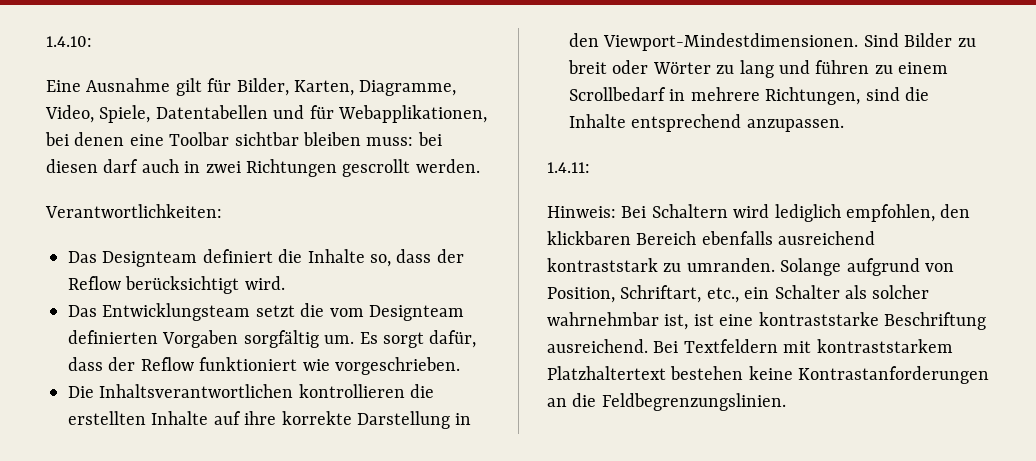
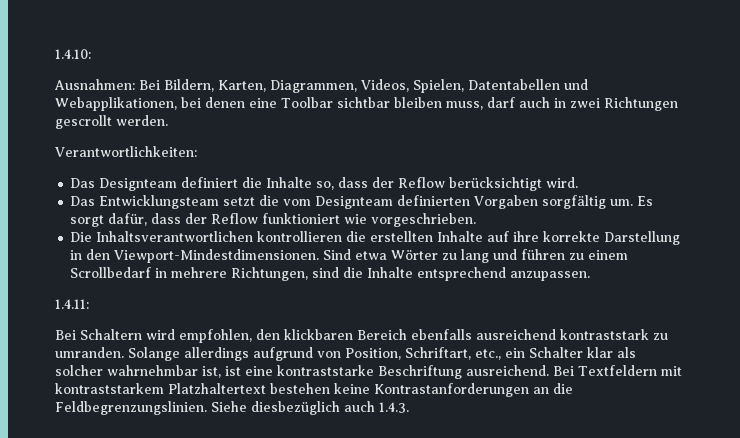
- Eine Ausnahme gilt für Bilder, Karten, Diagramme, Video, Spiele, Datentabellen und für Webapplikationen, bei denen eine Toolbar sichtbar bleiben muss: bei diesen darf auch in zwei Richtungen gescrollt werden.
+ Ausnahmen: Bei Bildern, Karten, Diagrammen, Videos, Spielen, Datentabellen und Webapplikationen, bei denen eine Toolbar sichtbar bleiben muss, darf auch in zwei Richtungen gescrollt werden.
- Sind Bilder zu breit oder Wörter zu lang und führen zu einem Scrollbedarf in mehrere Richtungen, sind die Inhalte entsprechend anzupassen.
+ Sind etwa Wörter zu lang und führen zu einem Scrollbedarf in mehrere Richtungen, sind die Inhalte entsprechend anzupassen.
- Hinweis: Bei Schaltern wird lediglich empfohlen, den klickbaren Bereich ebenfalls ausreichend kontraststark zu umranden.
+ Bei Schaltern wird empfohlen, den klickbaren Bereich ebenfalls ausreichend kontraststark zu umranden.
- Solange aufgrund von Position, Schriftart, etc., ein Schalter als solcher wahrnehmbar ist, ist eine kontraststarke Beschriftung ausreichend.
+ Solange allerdings aufgrund von Position, Schriftart, etc., ein Schalter klar als solcher wahrnehmbar ist, ist eine kontraststarke Beschriftung ausreichend.
+ Siehe diesbezüglich auch 1.4.3.

